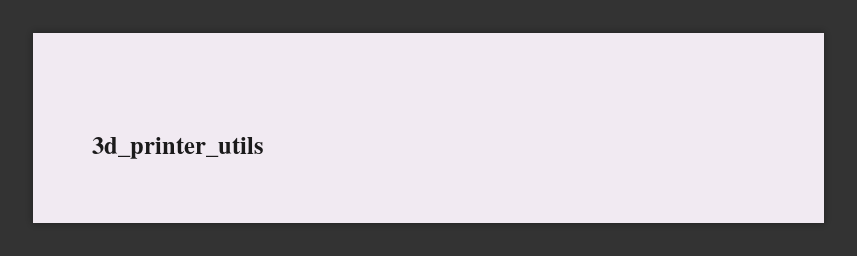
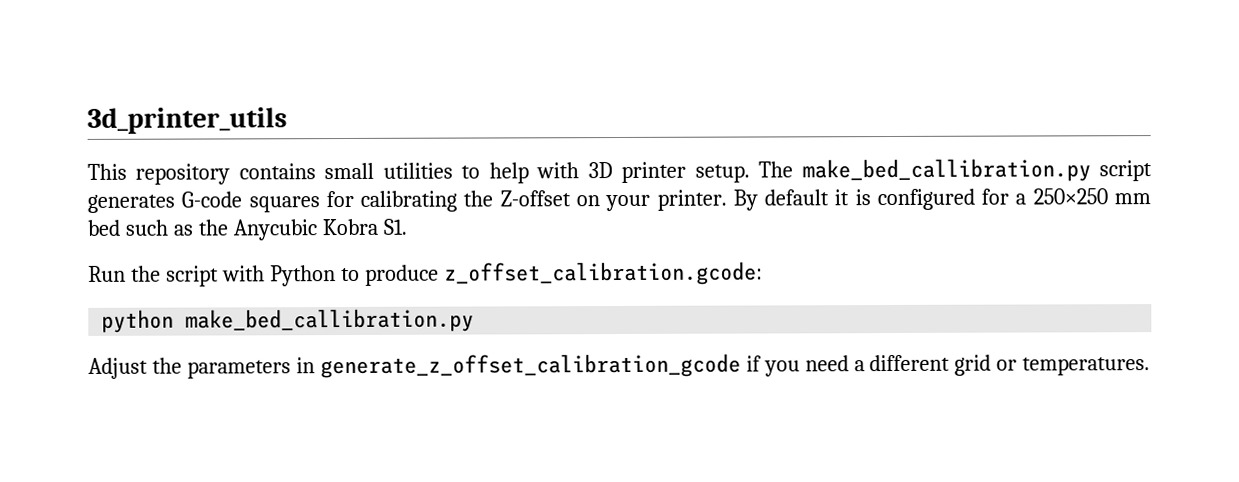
+ This repository contains small utilities to help with 3D printer setup. The make_bed_callibration.py script generates G-code squares for calibrating the Z-offset on your printer. By default it is configured for a 250×250 mm bed such as the Anycubic Kobra S1.
+ Run the script with Python to produce z_offset_calibration.gcode:
+ python make_bed_callibration.py
+ Adjust the parameters in generate_z_offset_calibration_gcode if you need a different grid or temperatures.

